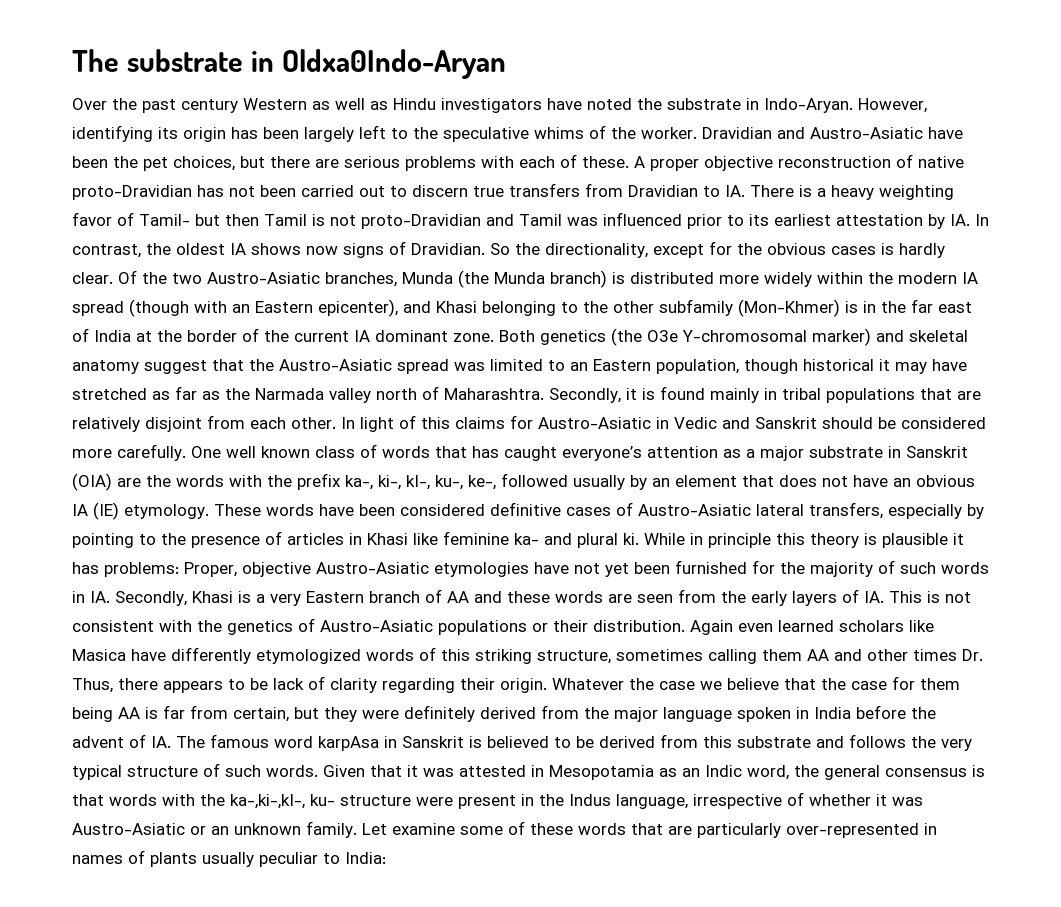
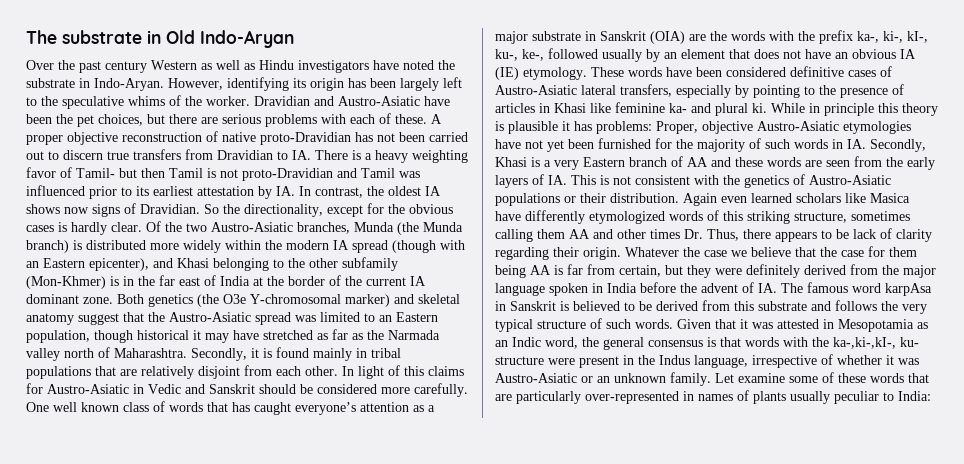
- The substrate in Oldxa0Indo-Aryan
+ The substrate in Old Indo-Aryan

